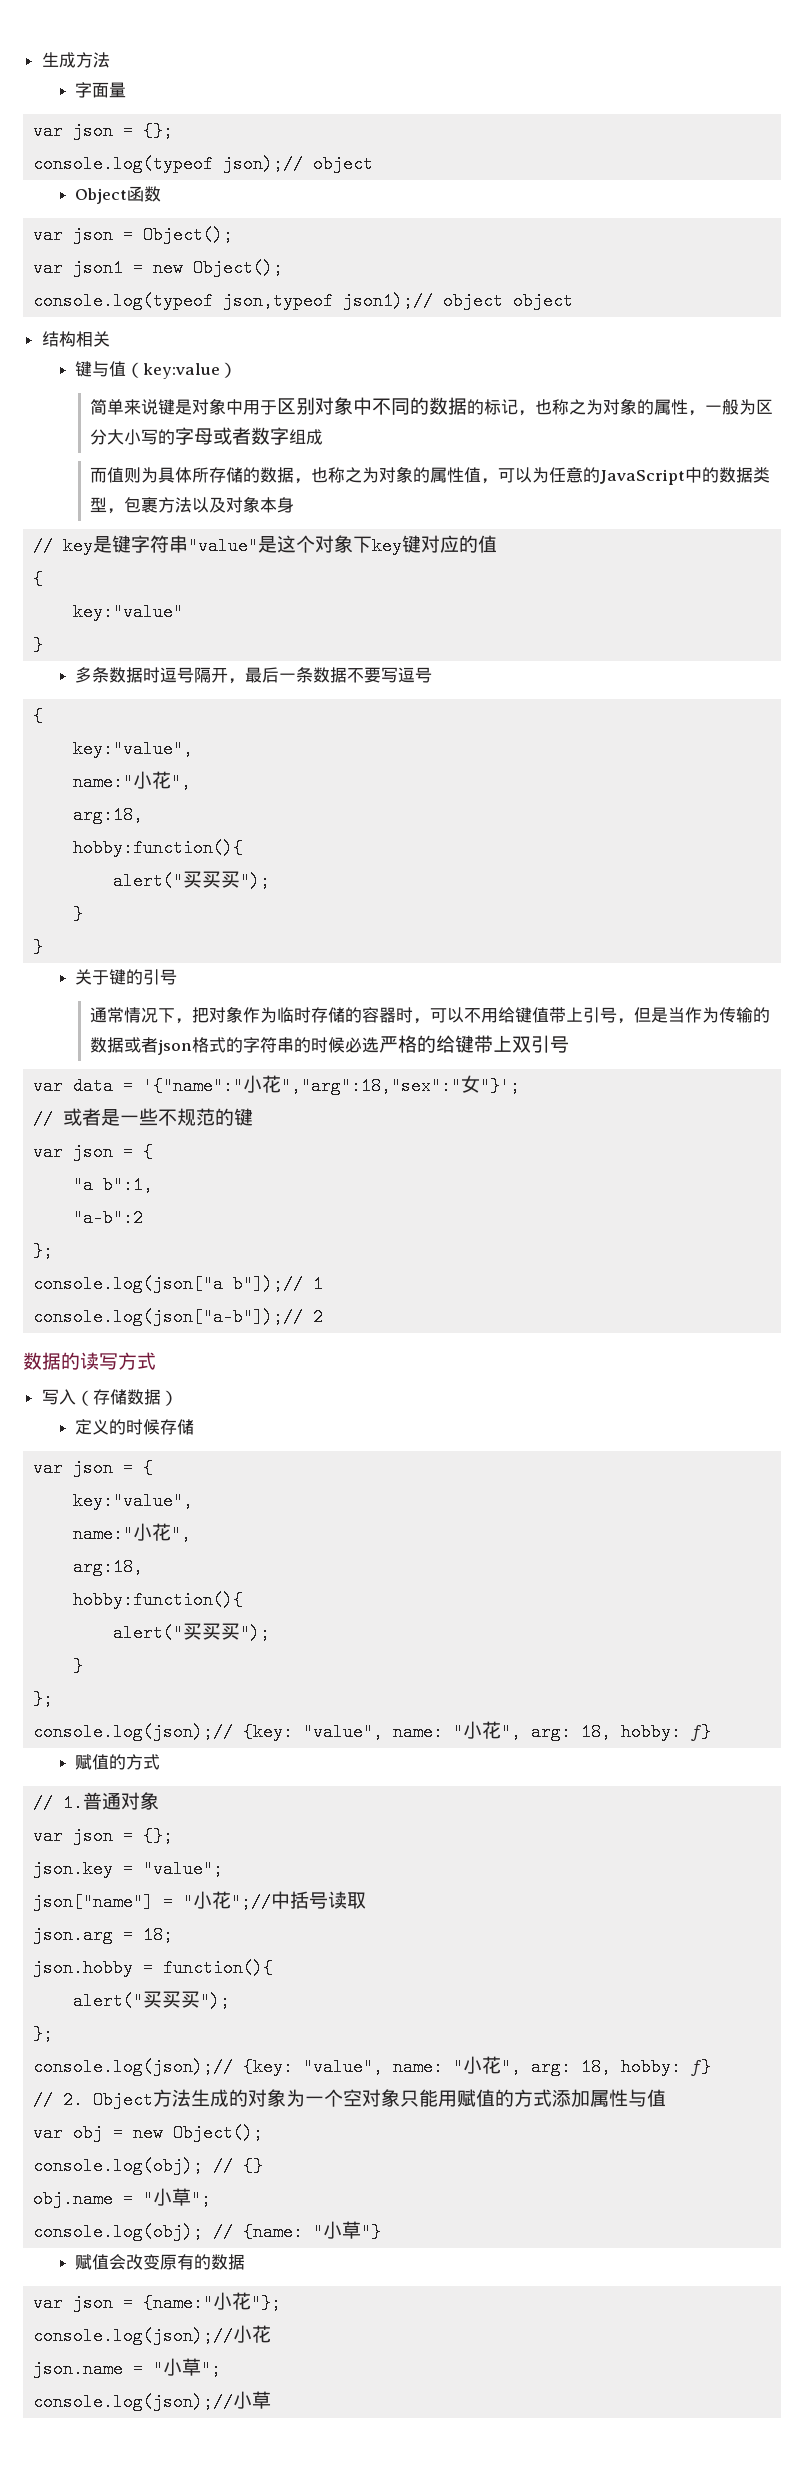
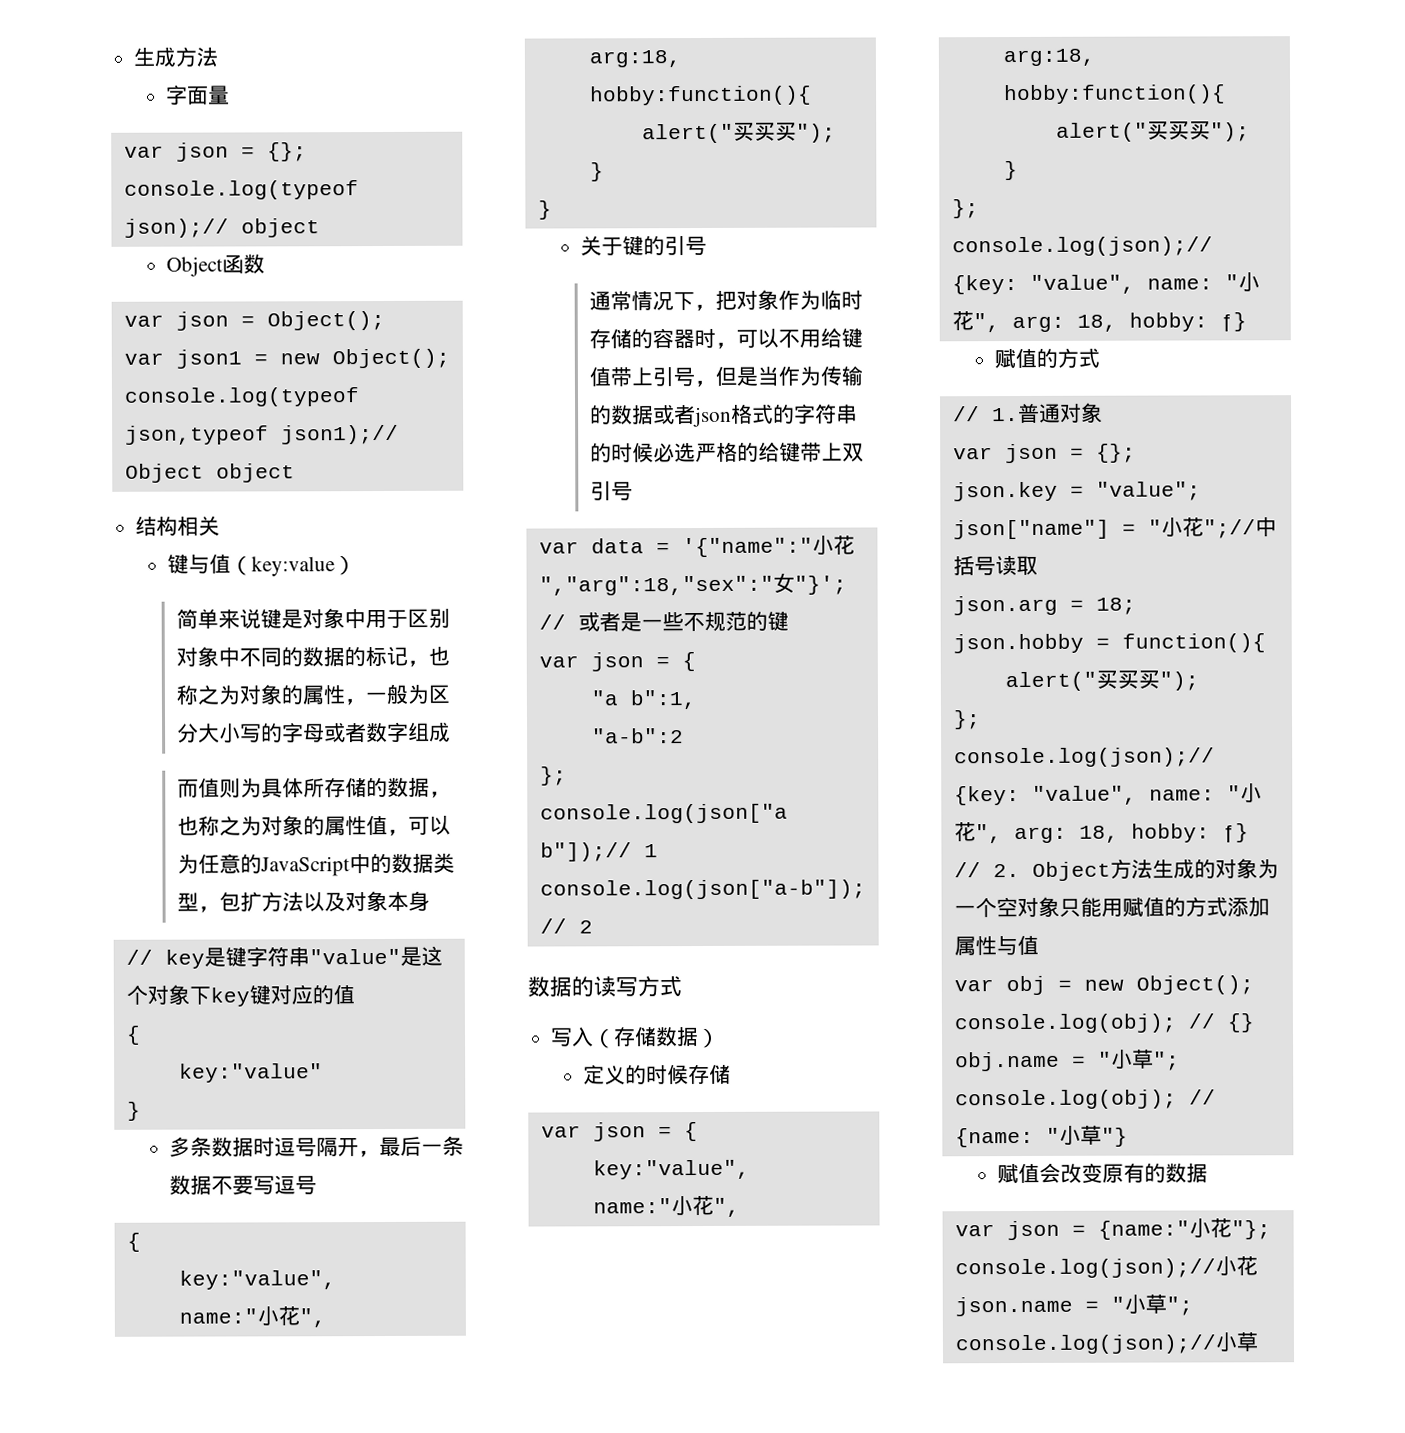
- console.log(typeof json,typeof json1);// object object
+ console.log(typeof json,typeof json1);// Object object
- 而值则为具体所存储的数据，也称之为对象的属性值，可以为任意的JavaScript中的数据类型，包裹方法以及对象本身
+ 而值则为具体所存储的数据，也称之为对象的属性值，可以为任意的JavaScript中的数据类型，包扩方法以及对象本身

